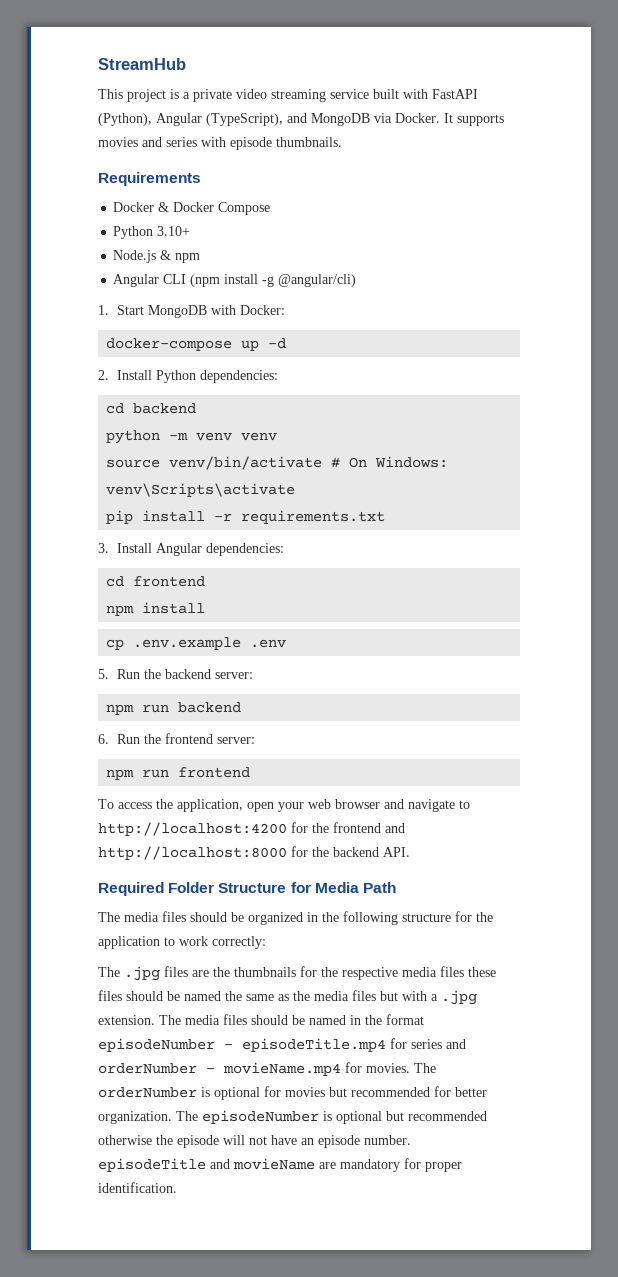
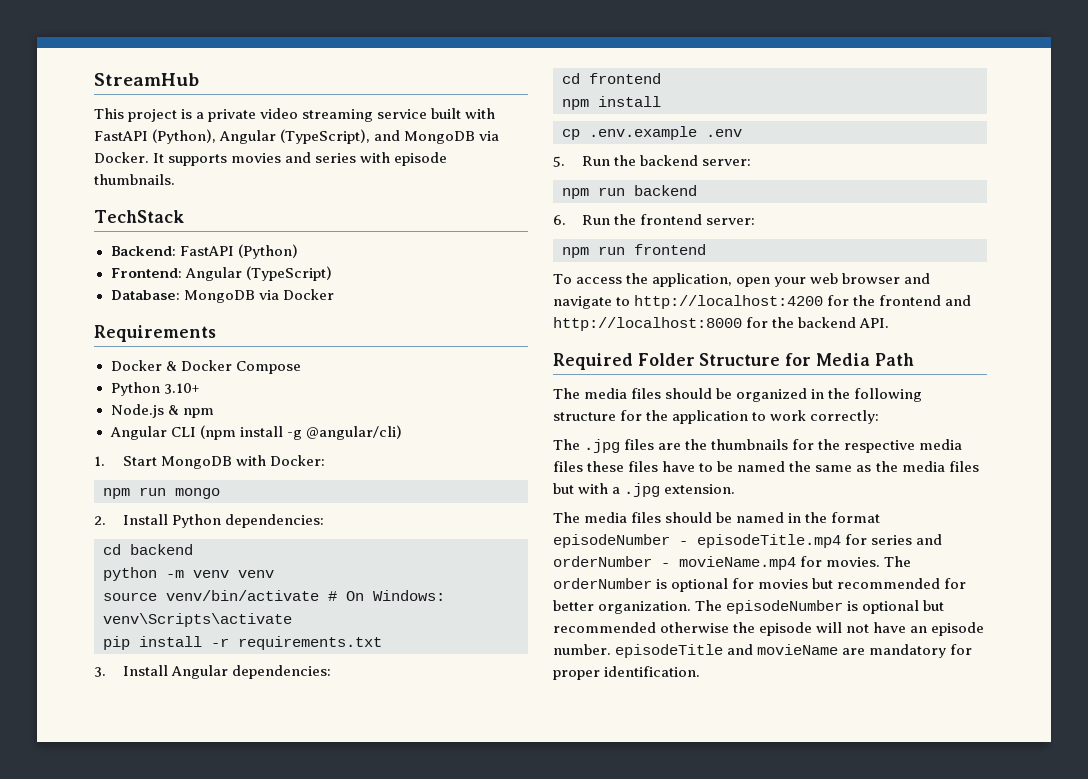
+ TechStack
+ Backend: FastAPI (Python)
+ Frontend: Angular (TypeScript)
+ Database: MongoDB via Docker
- docker-compose up -d
+ npm run mongo
- The .jpg files are the thumbnails for the respective media files these files should be named the same as the media files but with a .jpg extension. The media files should be named in the format episodeNumber - episodeTitle.mp4 for series and orderNumber - movieName.mp4 for movies.
+ The .jpg files are the thumbnails for the respective media files these files have to be named the same as the media files but with a .jpg extension.
+ The media files should be named in the format episodeNumber - episodeTitle.mp4 for series and orderNumber - movieName.mp4 for movies.

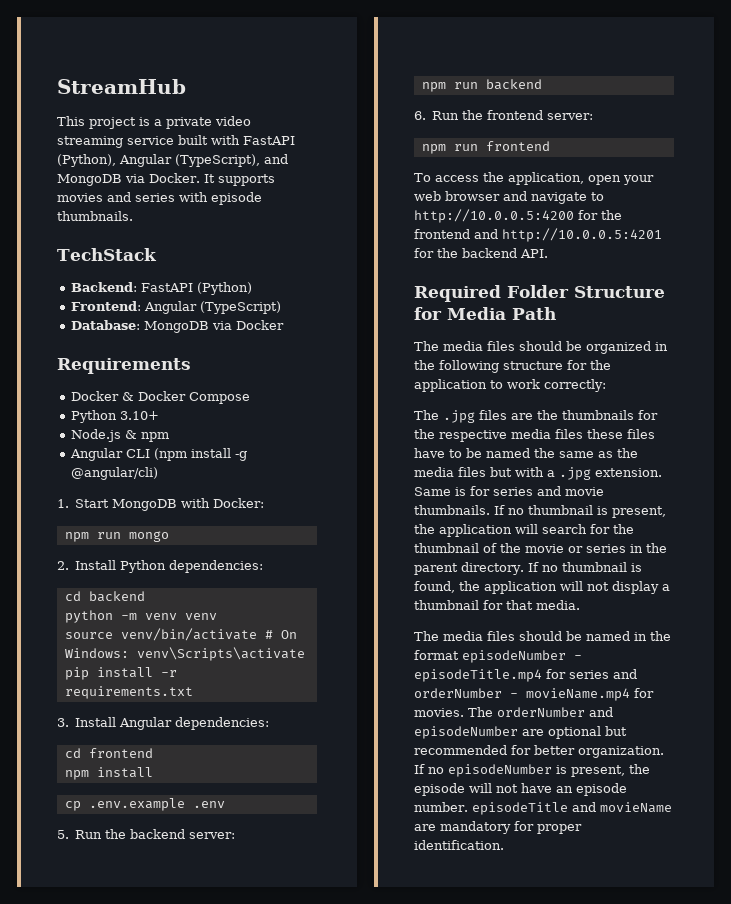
- To access the application, open your web browser and navigate to http://localhost:4200 for the frontend and http://localhost:8000 for the backend API.
+ To access the application, open your web browser and navigate to http://10.0.0.5:4200 for the frontend and http://10.0.0.5:4201 for the backend API.
+ Same is for series and movie thumbnails. If no thumbnail is present, the application will search for the thumbnail of the movie or series in the parent directory. If no thumbnail is found, the application will not display a thumbnail for that media.
- The orderNumber is optional for movies but recommended for better organization.
+ The orderNumber and episodeNumber are optional but recommended for better organization.
- The episodeNumber is optional but recommended otherwise the episode will not have an episode number. episodeTitle and movieName are mandatory for proper identification.
+ If no episodeNumber is present, the episode will not have an episode number. episodeTitle and movieName are mandatory for proper identification.

